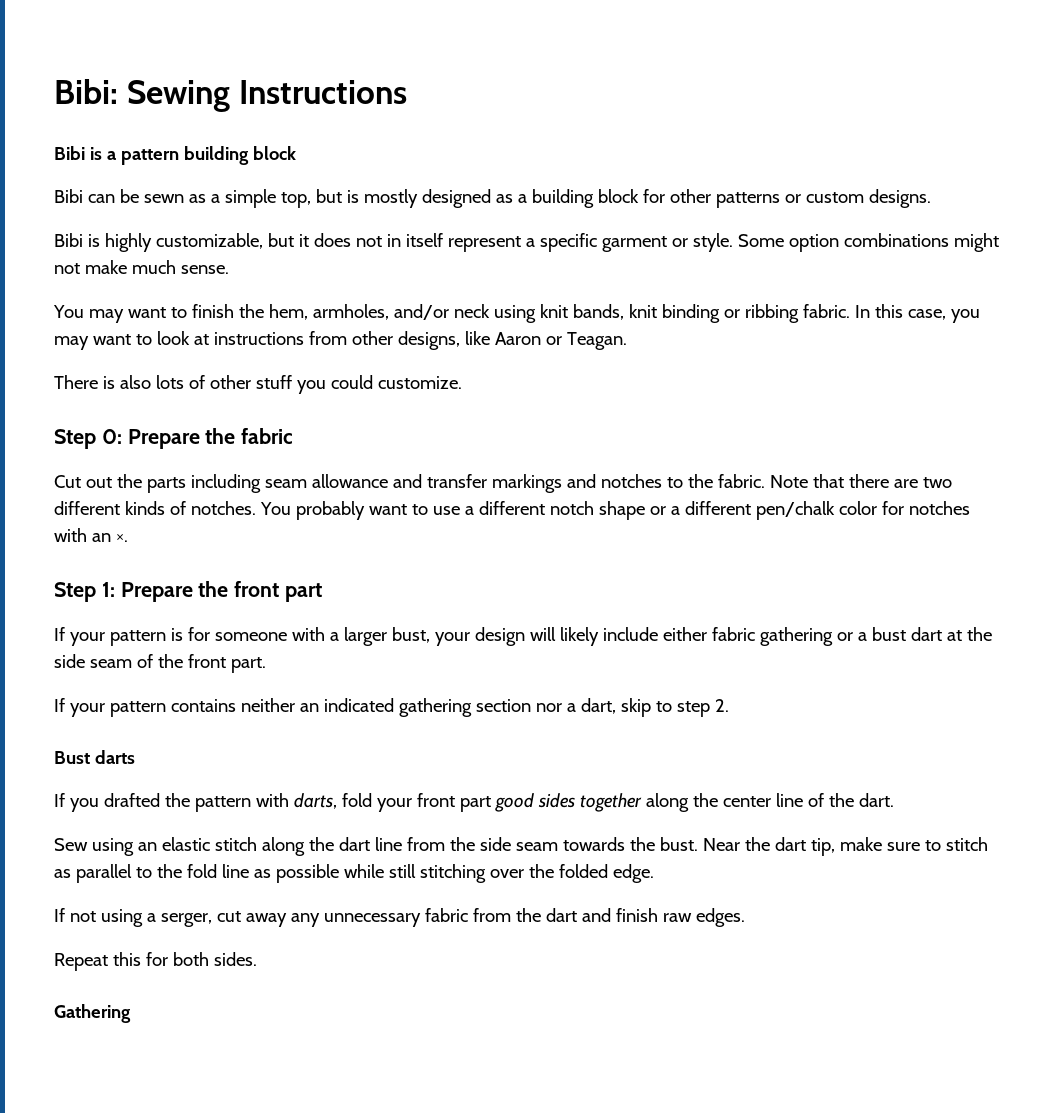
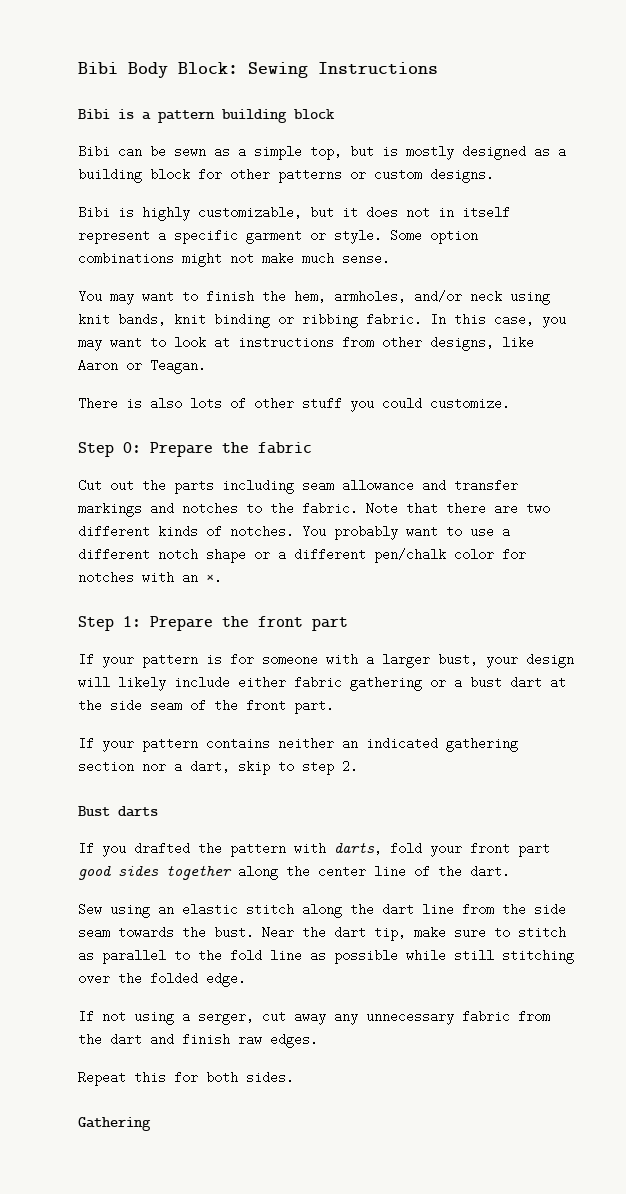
- Bibi: Sewing Instructions
+ Bibi Body Block: Sewing Instructions

